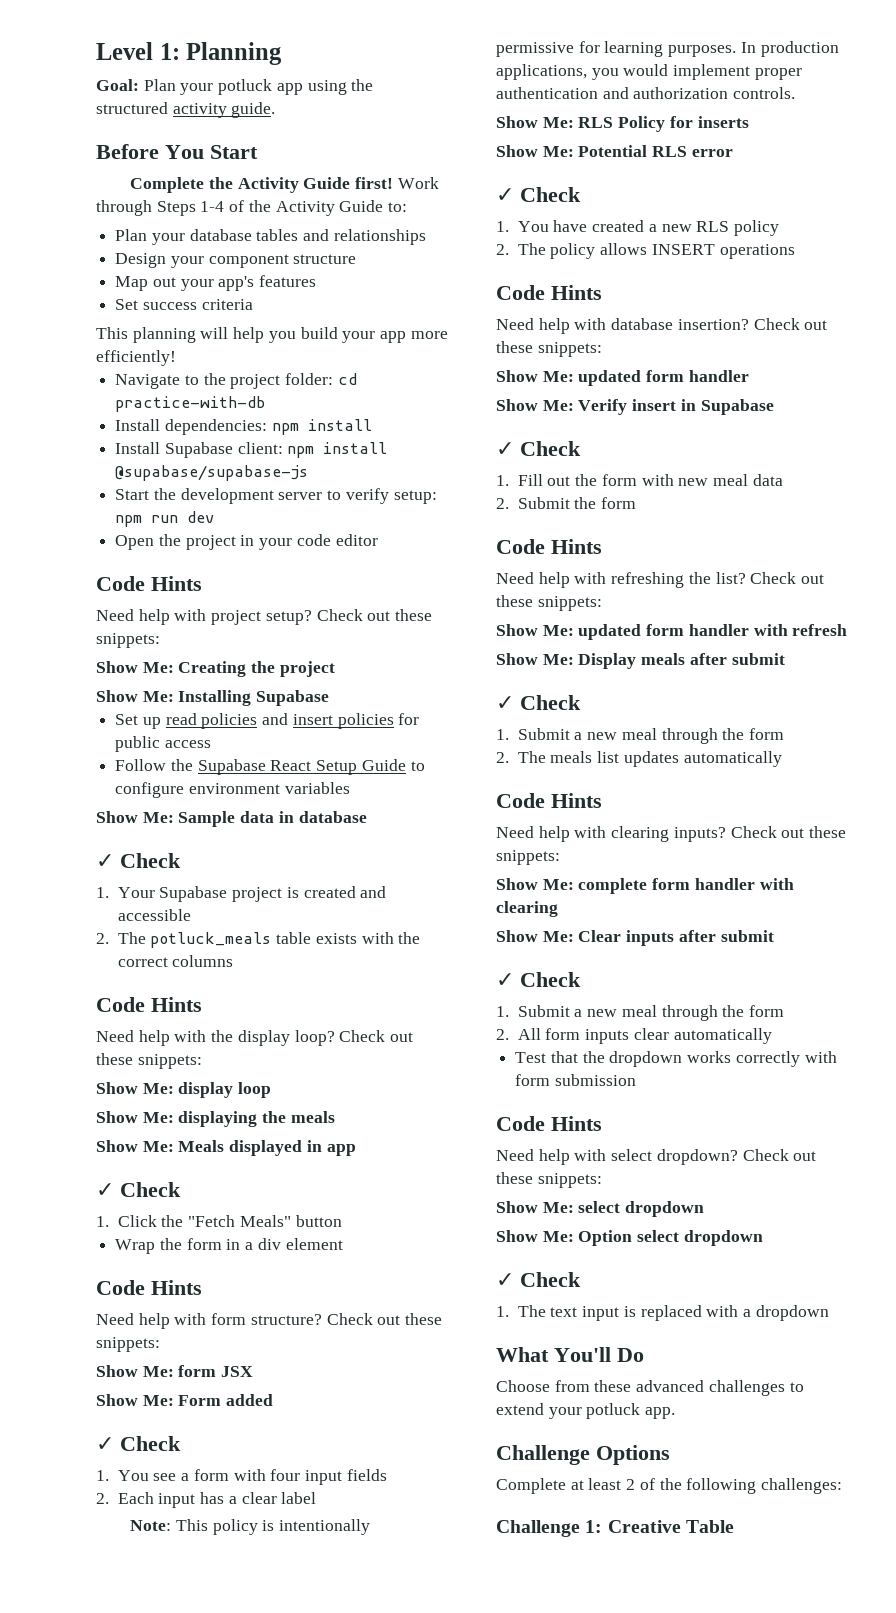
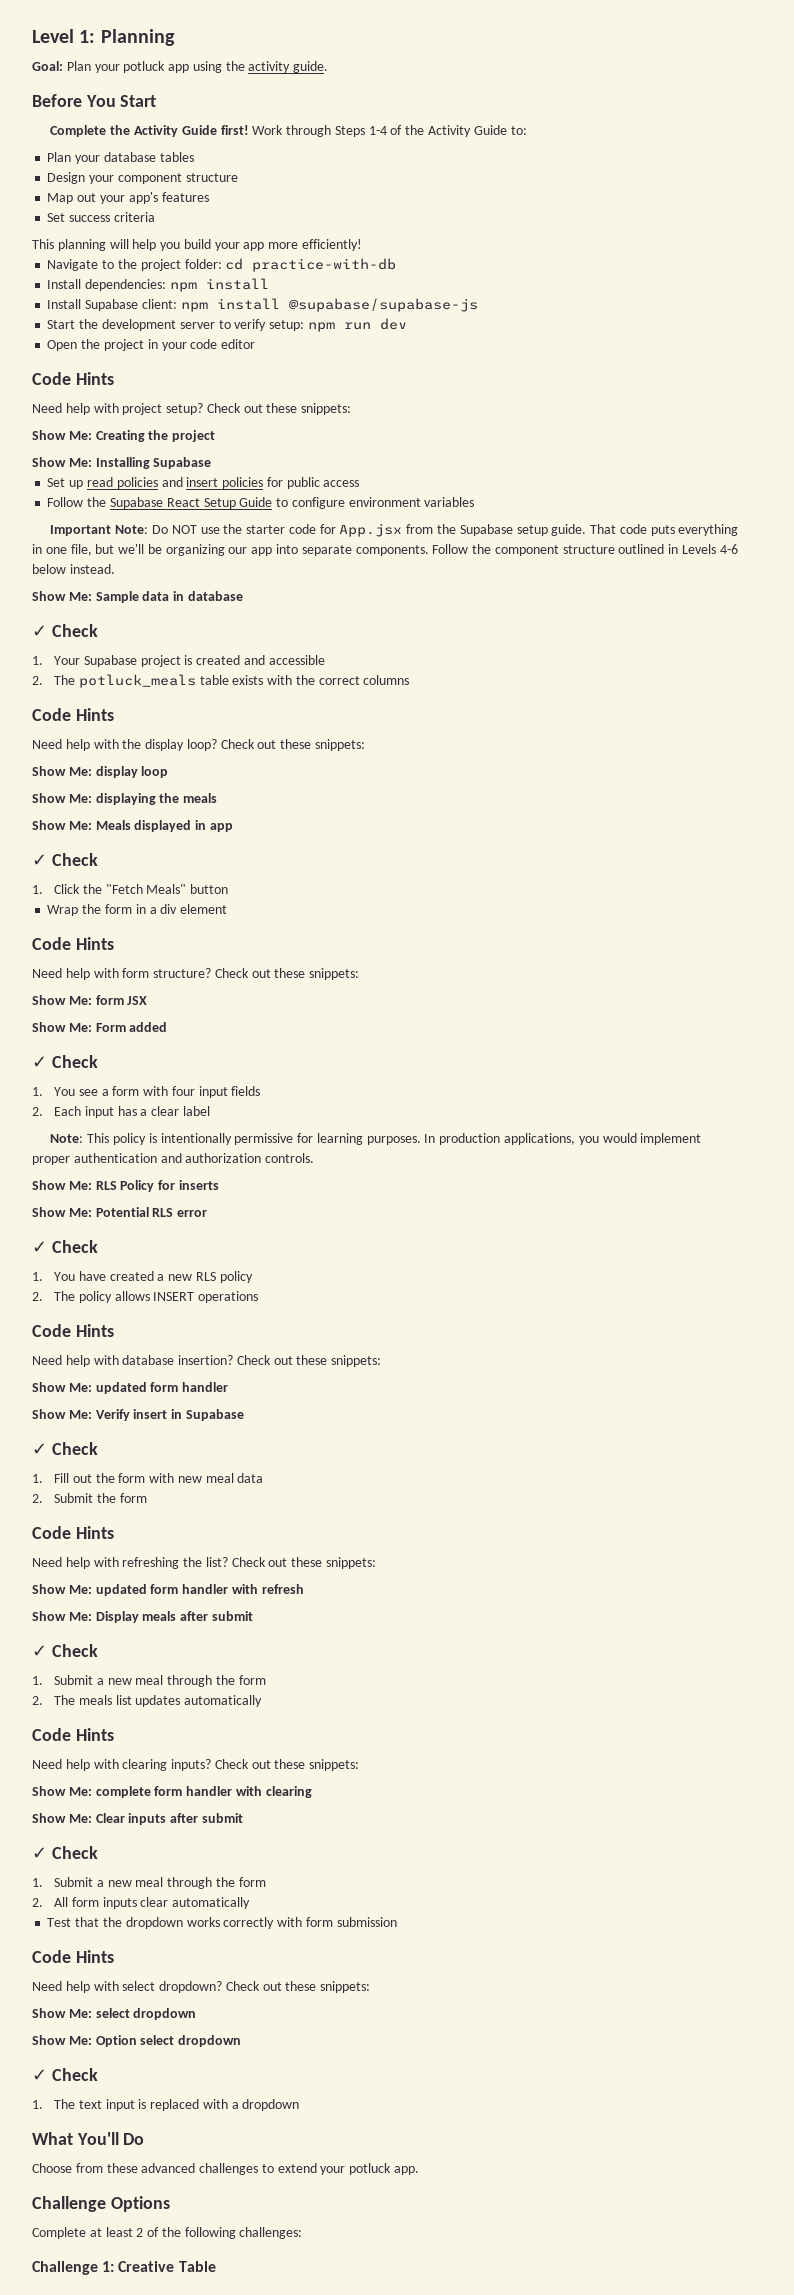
- Goal: Plan your potluck app using the structured activity guide.
+ Goal: Plan your potluck app using the activity guide.
- Plan your database tables and relationships
+ Plan your database tables
+ Important Note: Do NOT use the starter code for App.jsx from the Supabase setup guide. That code puts everything in one file, but we'll be organizing our app into separate components. Follow the component structure outlined in Levels 4-6 below instead.

